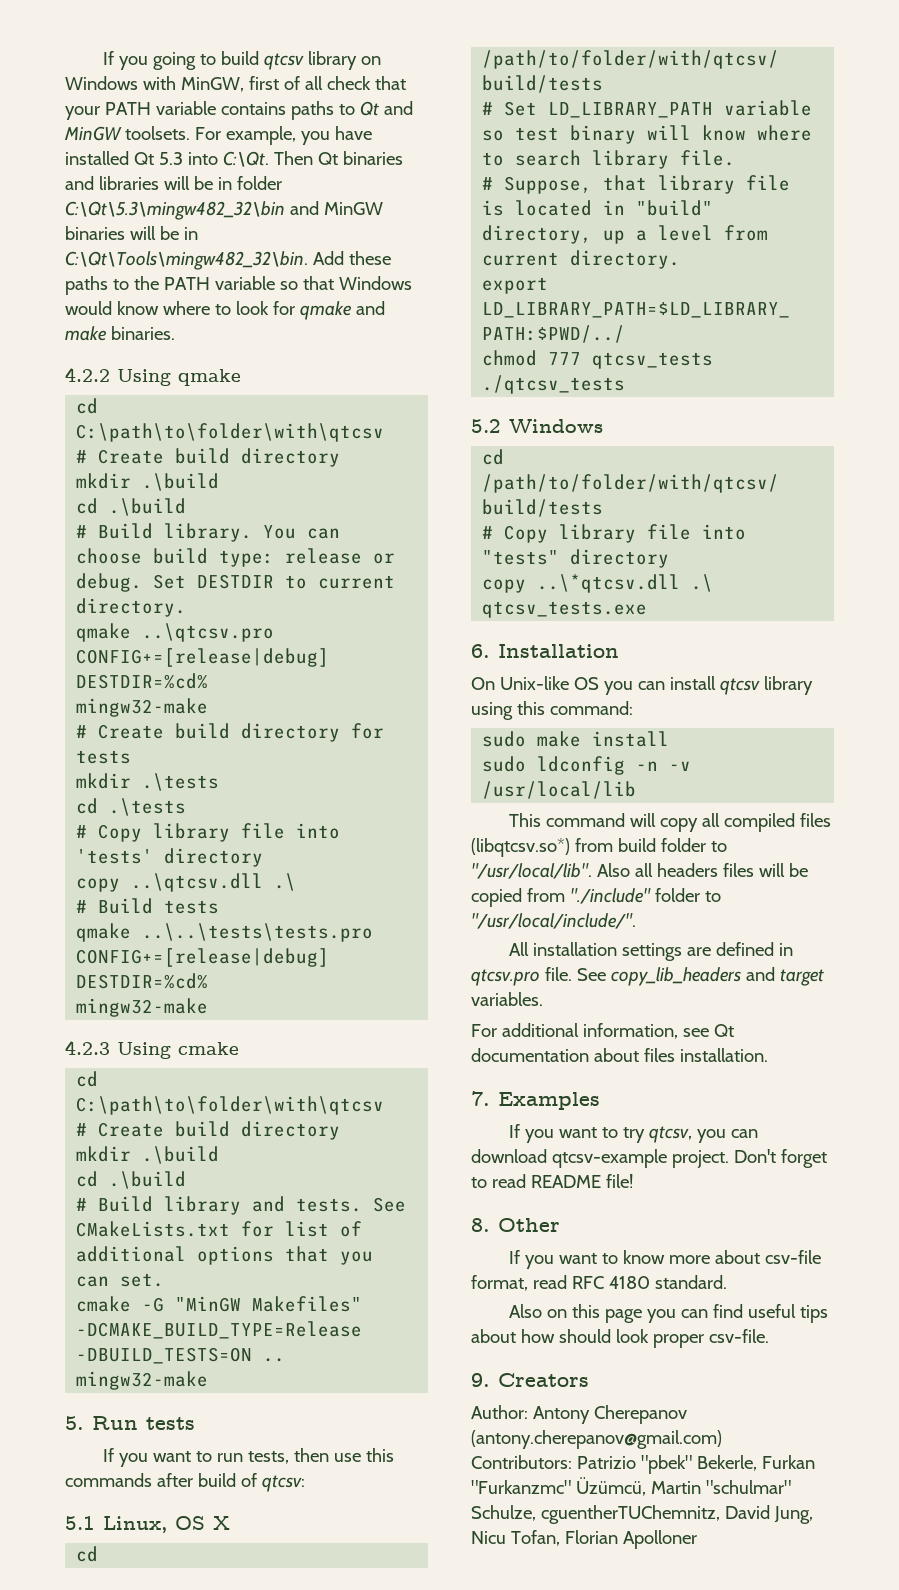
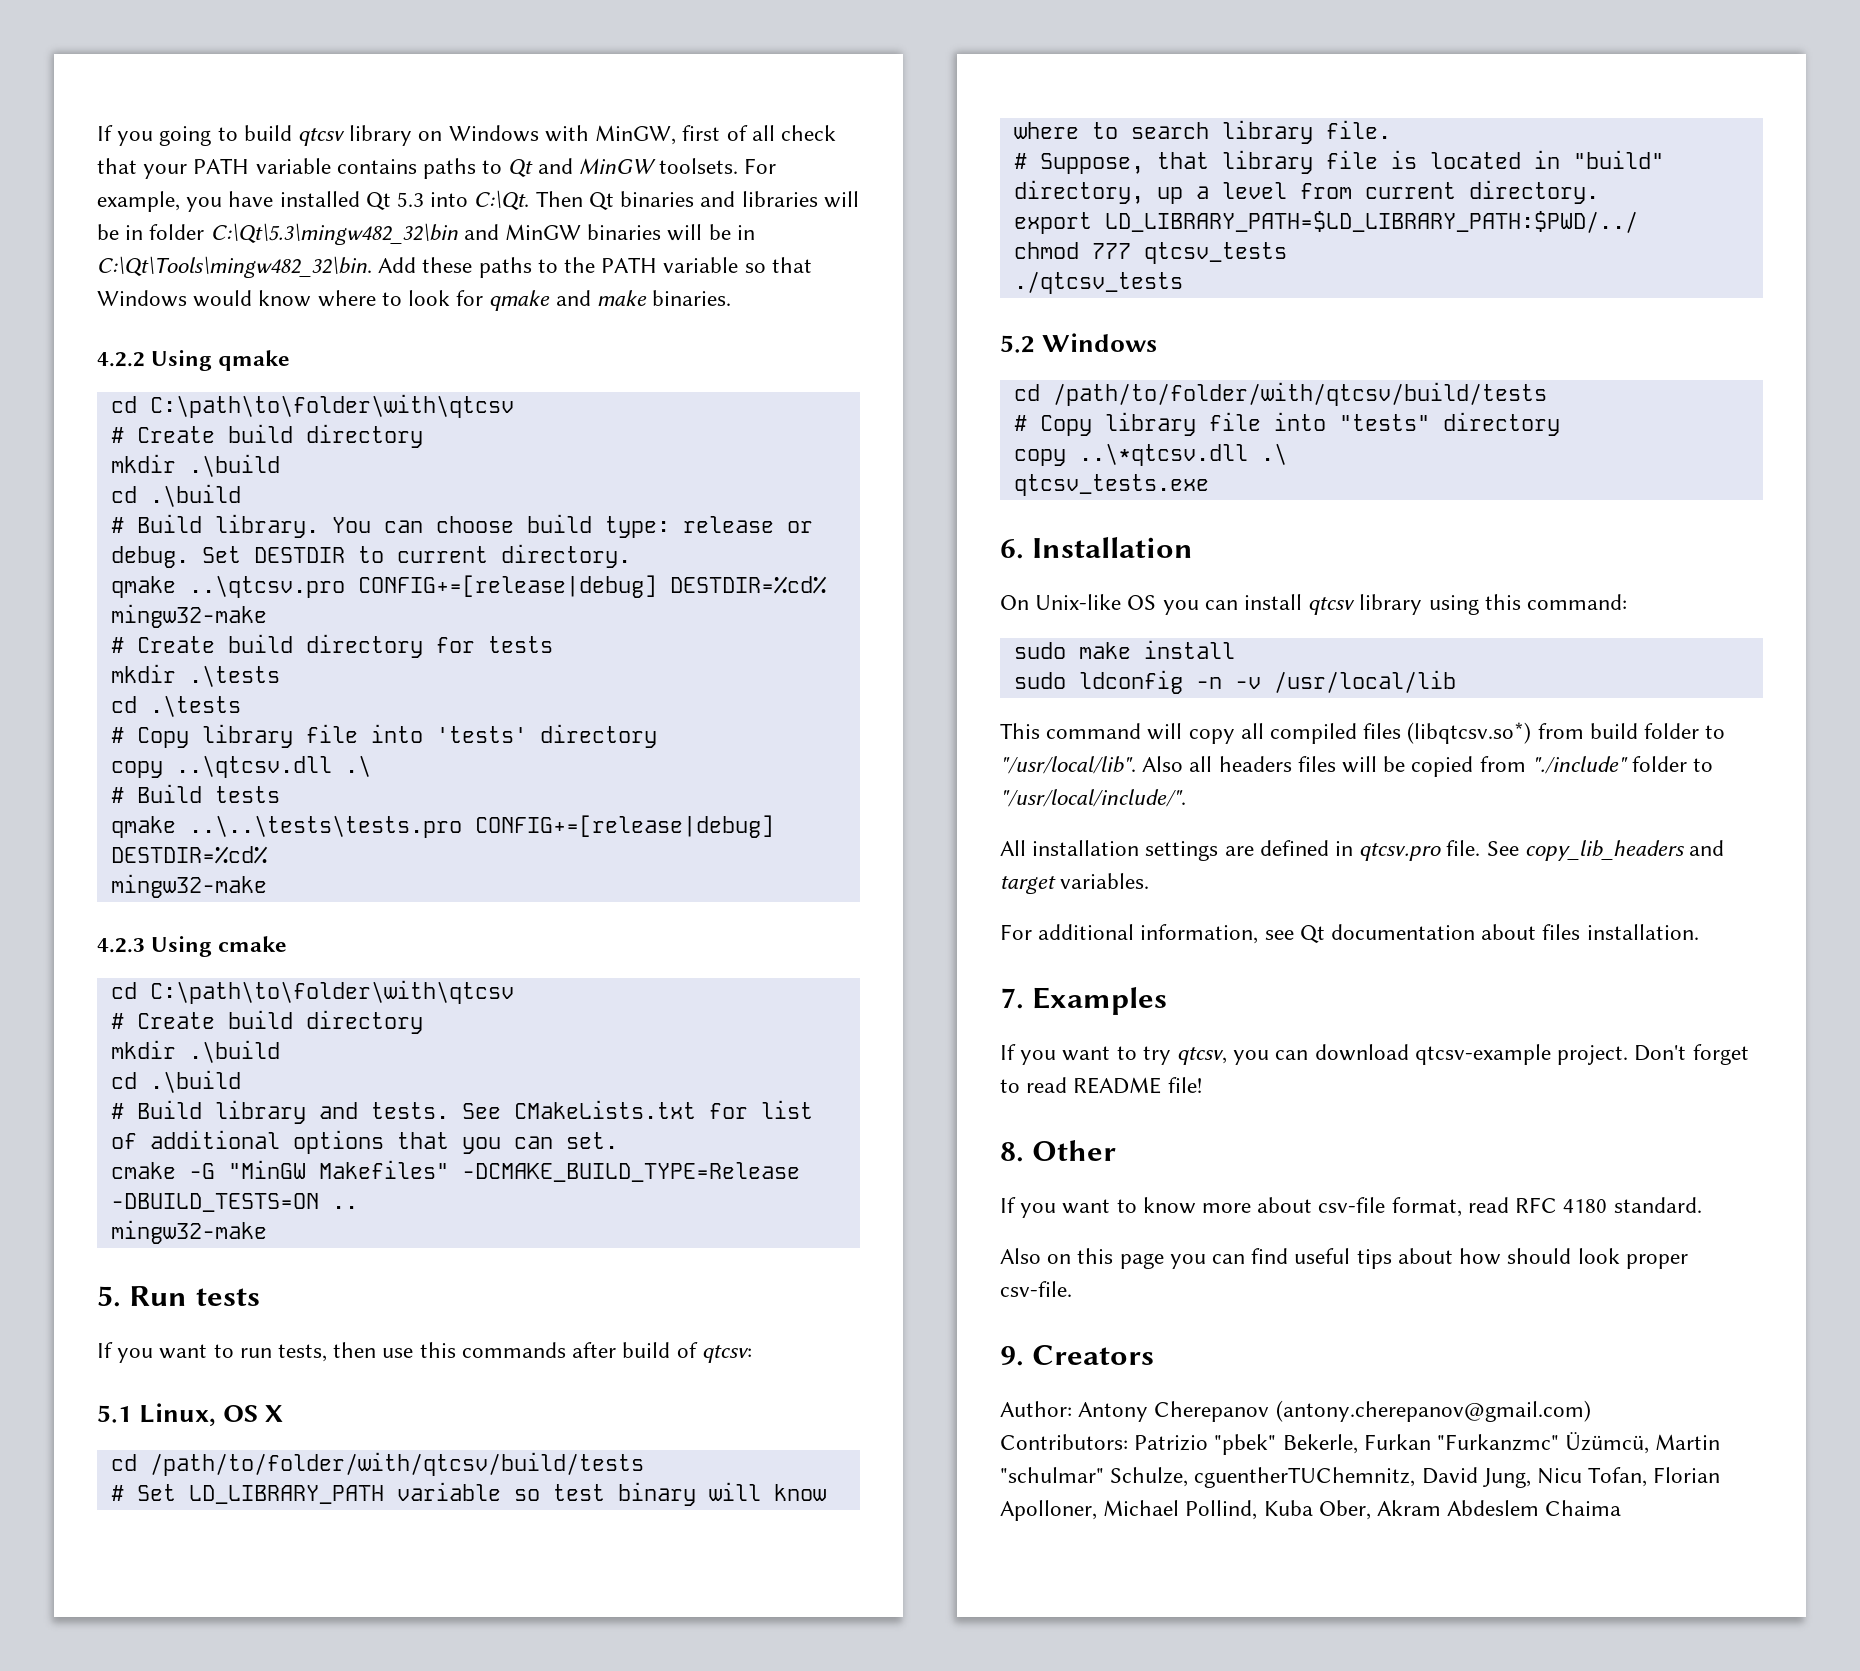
- Contributors: Patrizio "pbek" Bekerle, Furkan "Furkanzmc" Üzümcü, Martin "schulmar" Schulze, cguentherTUChemnitz, David Jung, Nicu Tofan, Florian Apolloner
+ Contributors: Patrizio "pbek" Bekerle, Furkan "Furkanzmc" Üzümcü, Martin "schulmar" Schulze, cguentherTUChemnitz, David Jung, Nicu Tofan, Florian Apolloner, Michael Pollind, Kuba Ober, Akram Abdeslem Chaima

